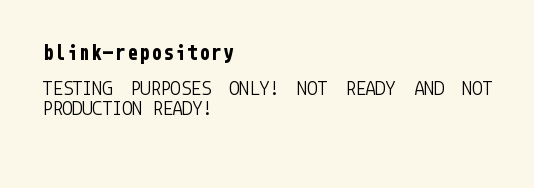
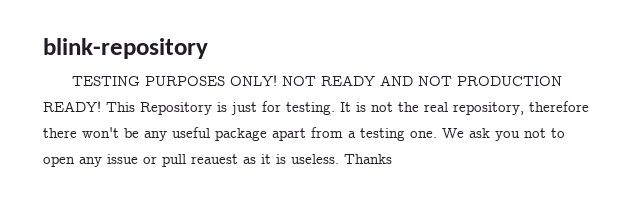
+ This Repository is just for testing. It is not the real repository, therefore there won't be any useful package apart from a testing one. We ask you not to open any issue or pull reauest as it is useless. Thanks

